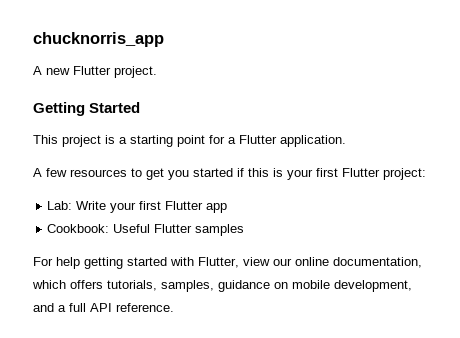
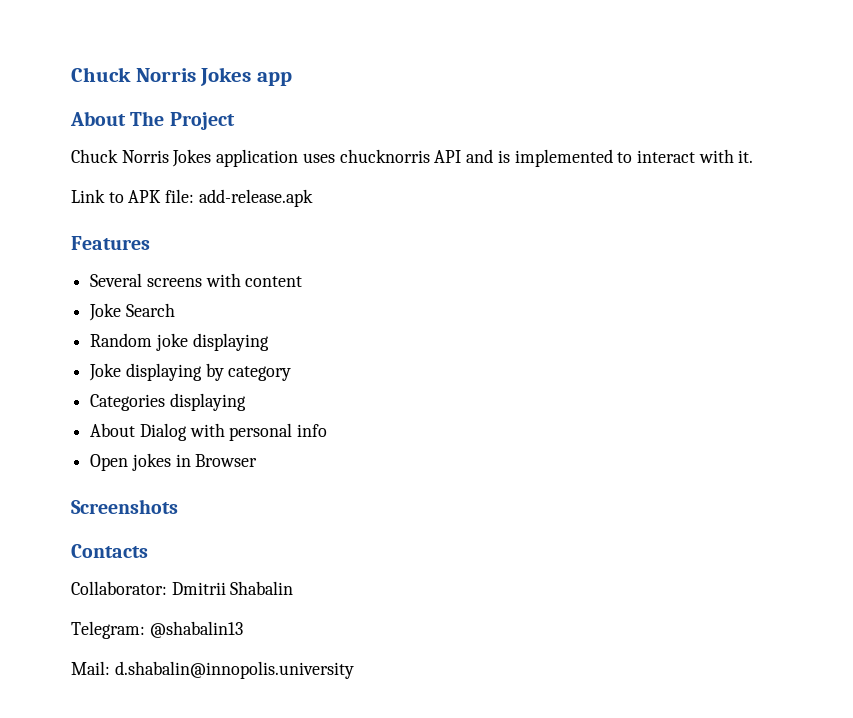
- chucknorris_app
- A new Flutter project.
- Getting Started
- This project is a starting point for a Flutter application.
- A few resources to get you started if this is your first Flutter project:
- Lab: Write your first Flutter app
- Cookbook: Useful Flutter samples
- For help getting started with Flutter, view our online documentation, which offers tutorials, samples, guidance on mobile development, and a full API reference.
+ Chuck Norris Jokes app
+ About The Project
+ Chuck Norris Jokes application uses chucknorris API and is implemented to interact with it.
+ Link to APK file: add-release.apk
+ Features
+ Several screens with content
+ Joke Search
+ Random joke displaying
+ Joke displaying by category
+ Categories displaying
+ About Dialog with personal info
+ Open jokes in Browser
+ Screenshots
+ Contacts
+ Collaborator: Dmitrii Shabalin
+ Telegram: @shabalin13
+ Mail: d.shabalin@innopolis.university

